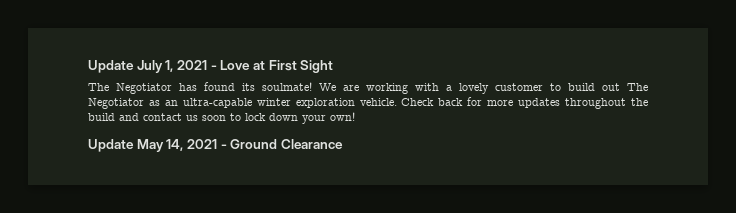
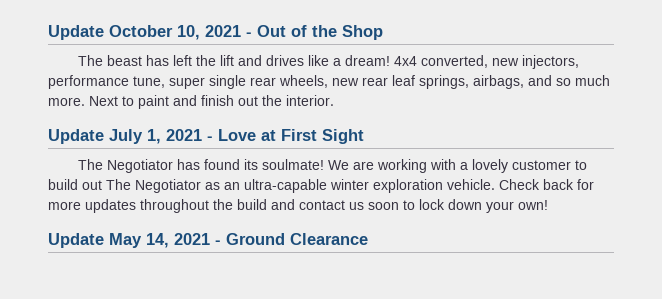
+ Update October 10, 2021 - Out of the Shop
+ The beast has left the lift and drives like a dream! 4x4 converted, new injectors, performance tune, super single rear wheels, new rear leaf springs, airbags, and so much more. Next to paint and finish out the interior.

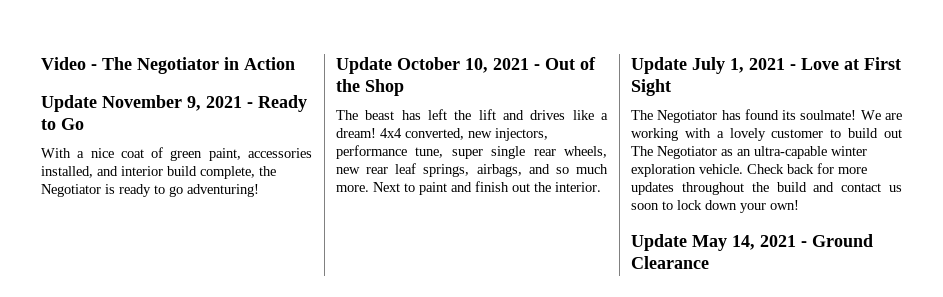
+ Video - The Negotiator in Action
+ Update November 9, 2021 - Ready to Go
+ With a nice coat of green paint, accessories installed, and interior build complete, the Negotiator is ready to go adventuring!

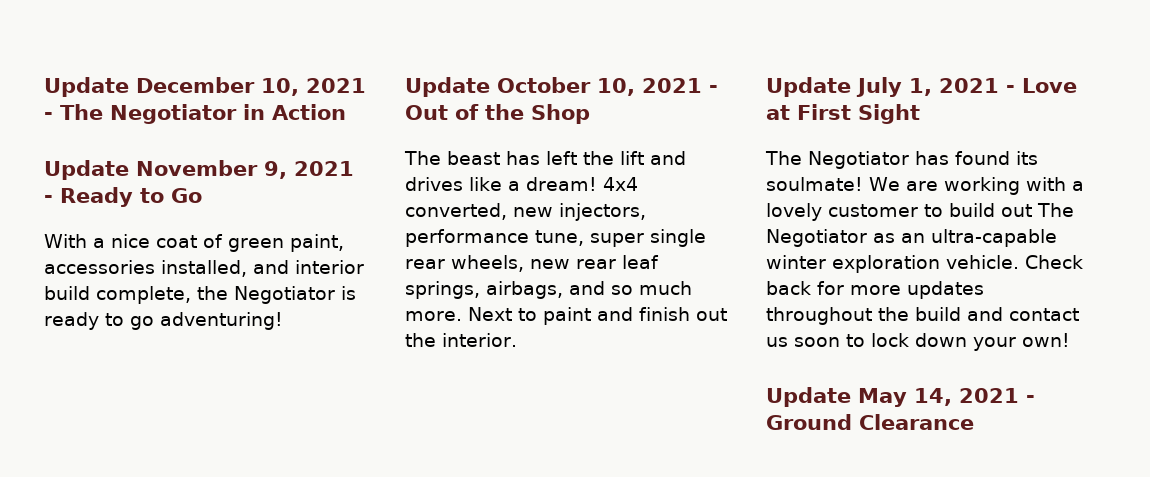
- Video - The Negotiator in Action
+ Update December 10, 2021 - The Negotiator in Action

